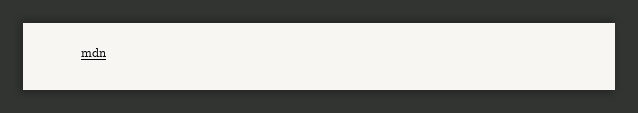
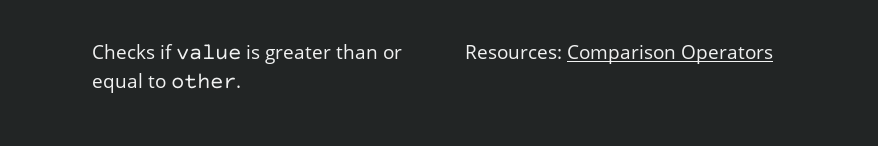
- mdn
+ Checks if value is greater than or equal to other.
+ Resources: Comparison Operators

